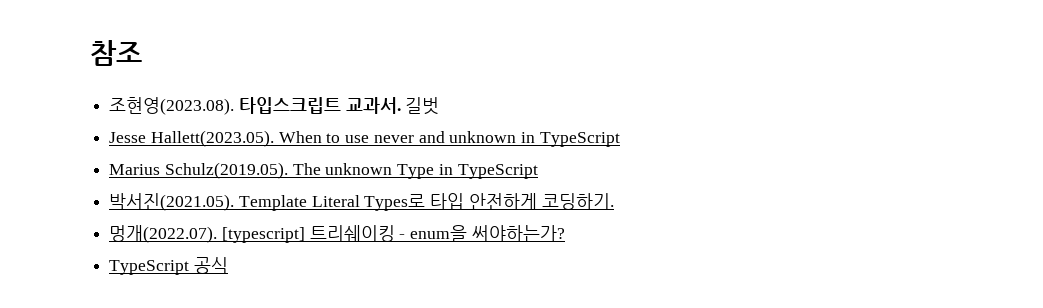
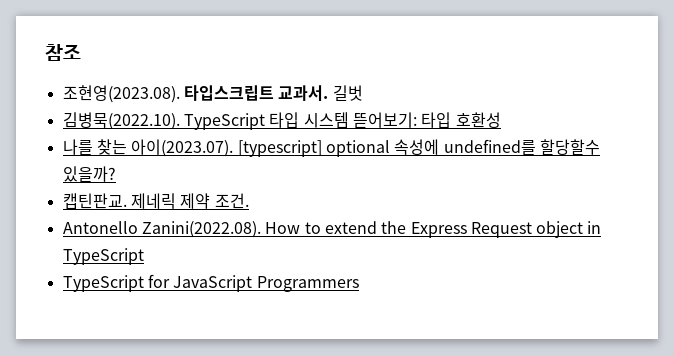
- Jesse Hallett(2023.05). When to use never and unknown in TypeScript
- Marius Schulz(2019.05). The unknown Type in TypeScript
- 박서진(2021.05). Template Literal Types로 타입 안전하게 코딩하기.
- 멍개(2022.07). [typescript] 트리쉐이킹 - enum을 써야하는가?
- TypeScript 공식
+ 김병묵(2022.10). TypeScript 타입 시스템 뜯어보기: 타입 호환성
+ 나를 찾는 아이(2023.07). [typescript] optional 속성에 undefined를 할당할수 있을까?
+ 캡틴판교. 제네릭 제약 조건.
+ Antonello Zanini(2022.08). How to extend the Express Request object in TypeScript
+ TypeScript for JavaScript Programmers

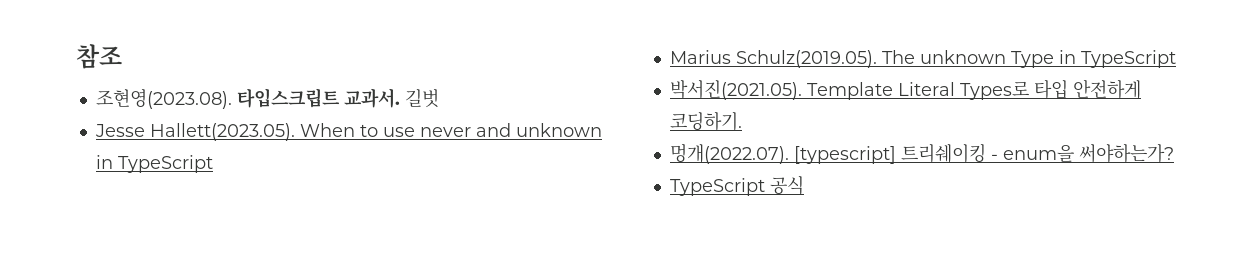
- 김병묵(2022.10). TypeScript 타입 시스템 뜯어보기: 타입 호환성
- 나를 찾는 아이(2023.07). [typescript] optional 속성에 undefined를 할당할수 있을까?
- 캡틴판교. 제네릭 제약 조건.
- Antonello Zanini(2022.08). How to extend the Express Request object in TypeScript
- TypeScript for JavaScript Programmers
+ Jesse Hallett(2023.05). When to use never and unknown in TypeScript
+ Marius Schulz(2019.05). The unknown Type in TypeScript
+ 박서진(2021.05). Template Literal Types로 타입 안전하게 코딩하기.
+ 멍개(2022.07). [typescript] 트리쉐이킹 - enum을 써야하는가?
+ TypeScript 공식

